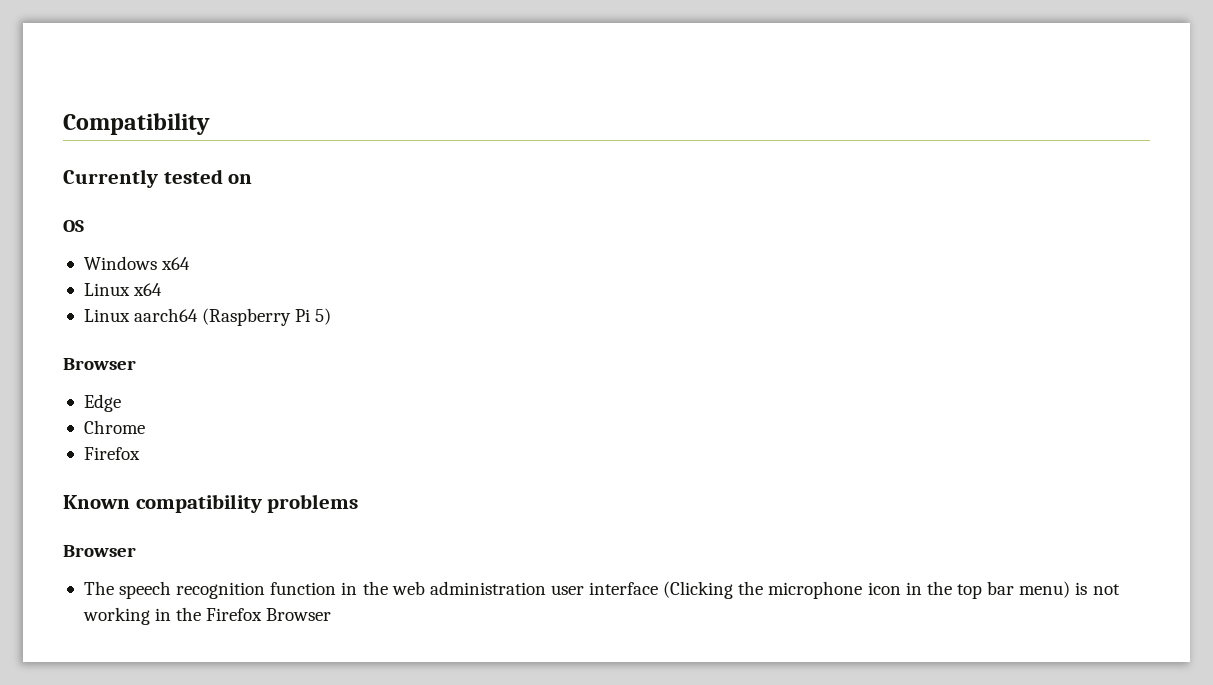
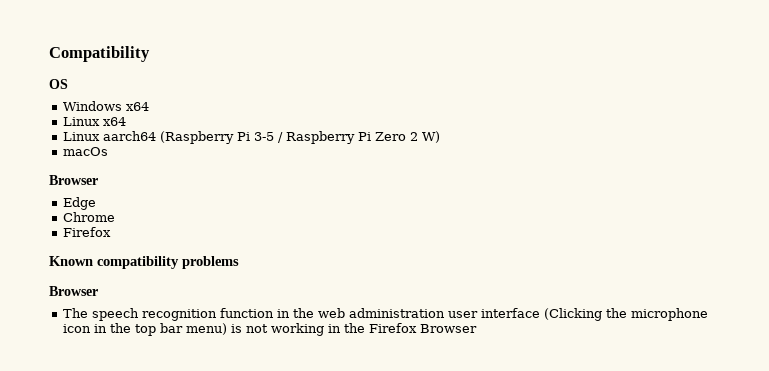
- Currently tested on
- Linux aarch64 (Raspberry Pi 5)
+ Linux aarch64 (Raspberry Pi 3-5 / Raspberry Pi Zero 2 W)
+ macOs

